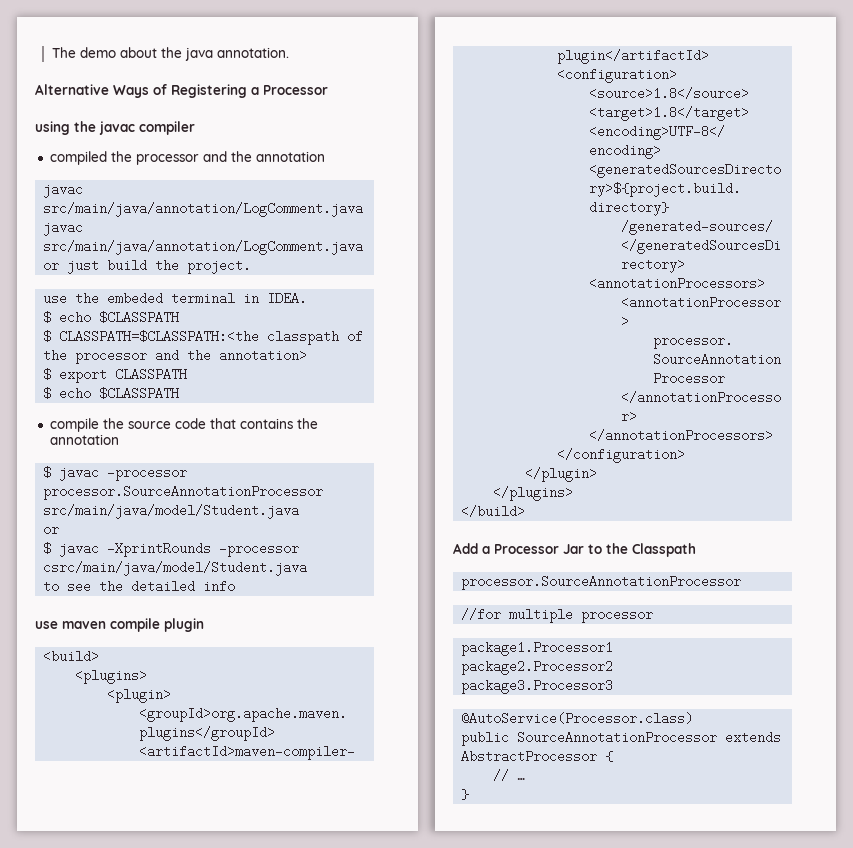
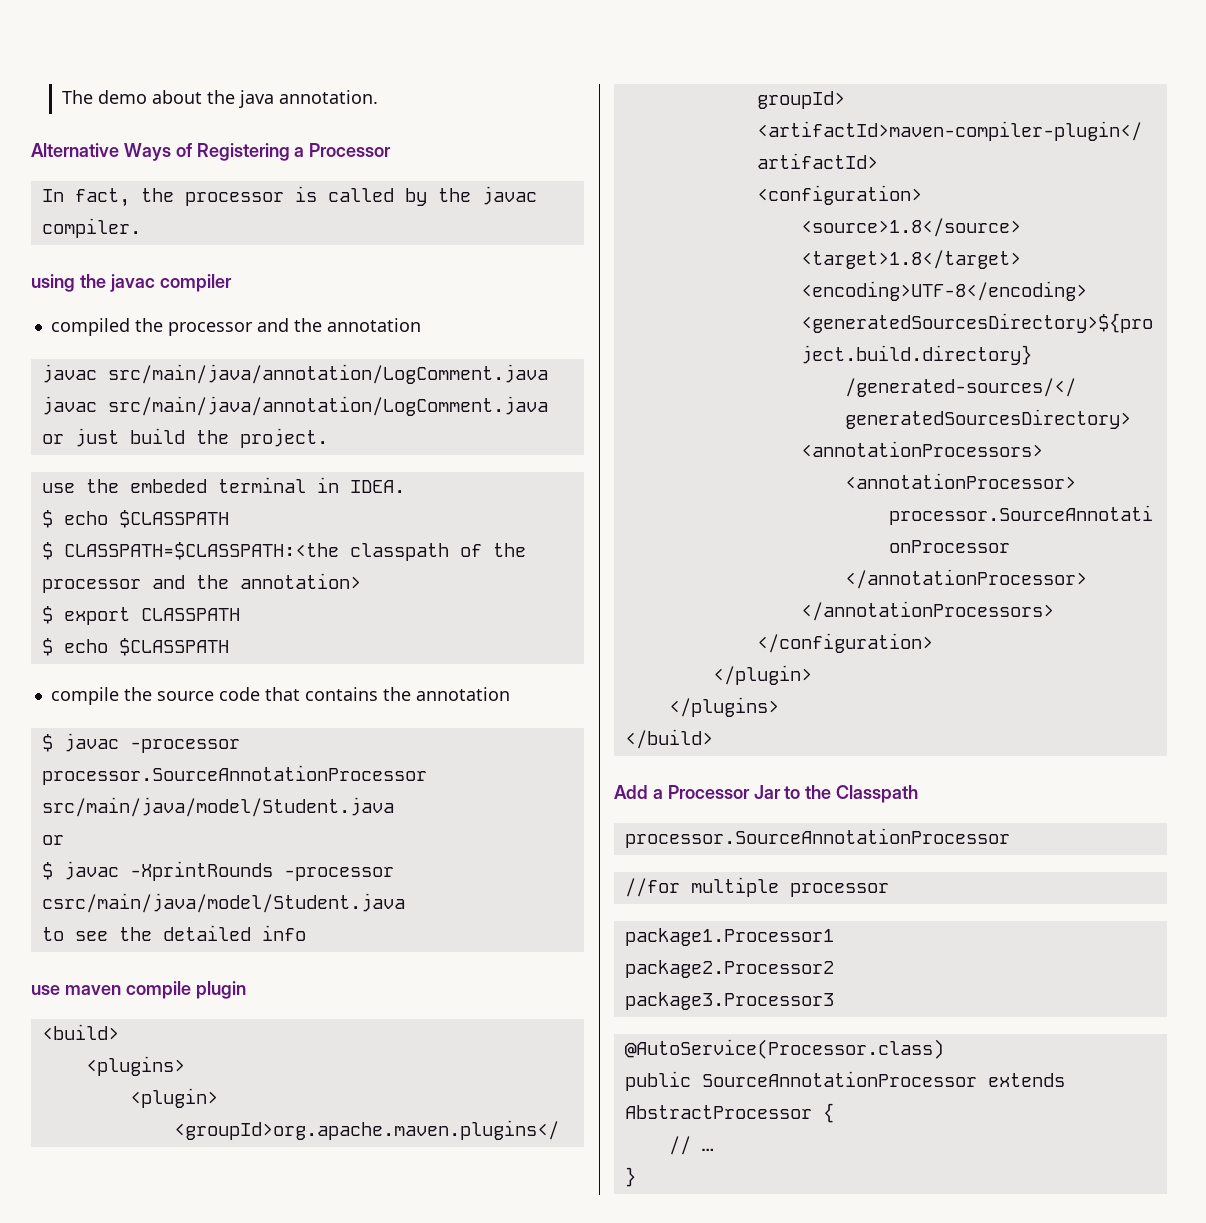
+ In fact, the processor is called by the javac compiler.

